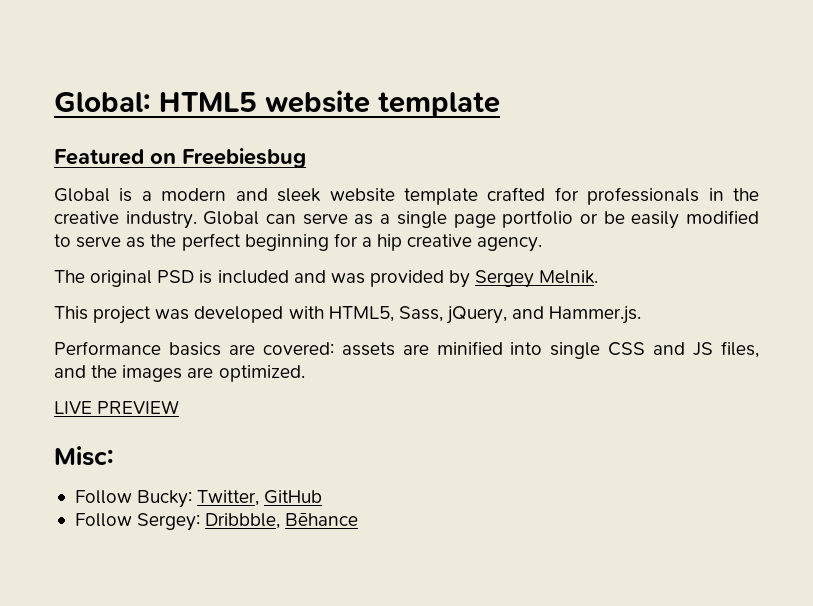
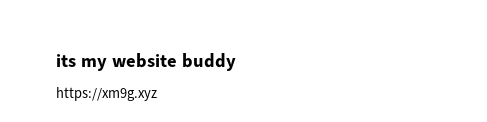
- Global: HTML5 website template
- Featured on Freebiesbug
- Global is a modern and sleek website template crafted for professionals in the creative industry. Global can serve as a single page portfolio or be easily modified to serve as the perfect beginning for a hip creative agency.
- The original PSD is included and was provided by Sergey Melnik.
- This project was developed with HTML5, Sass, jQuery, and Hammer.js.
- Performance basics are covered: assets are minified into single CSS and JS files, and the images are optimized.
- LIVE PREVIEW
- Misc:
- Follow Bucky: Twitter, GitHub
- Follow Sergey: Dribbble, Bēhance
+ its my website buddy
+ https://xm9g.xyz

